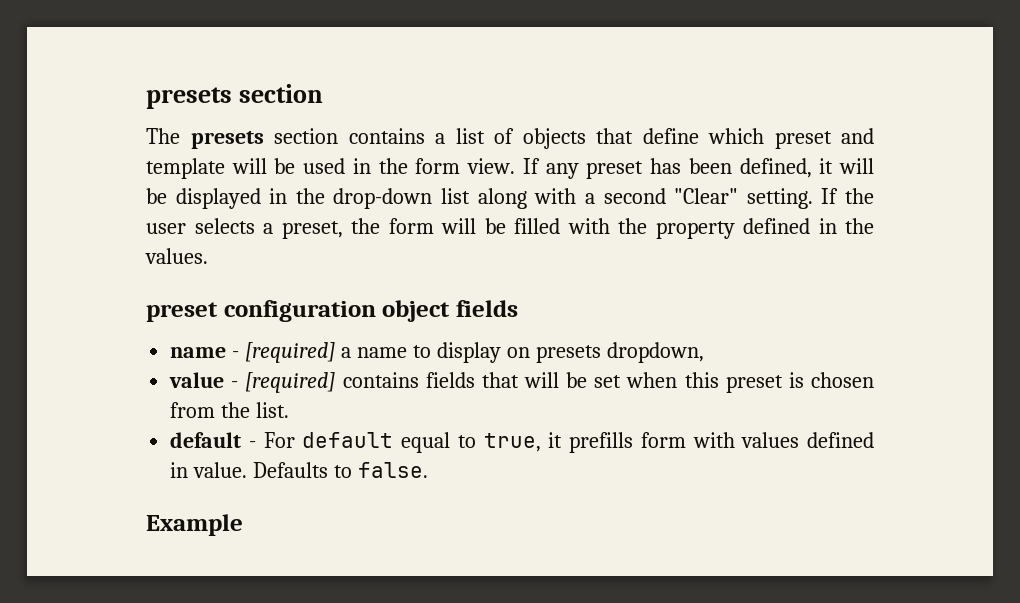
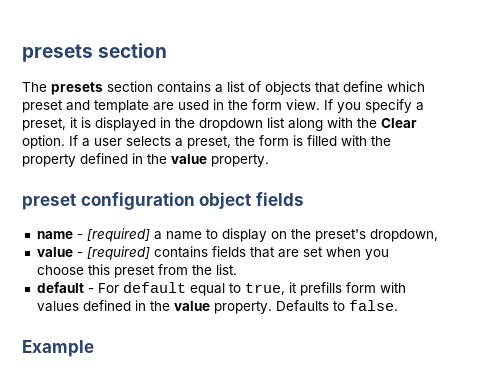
- The presets section contains a list of objects that define which preset and template will be used in the form view.
+ The presets section contains a list of objects that define which preset and template are used in the form view.
- If any preset has been defined, it will be displayed in the drop-down list along with a second "Clear" setting. If the user selects a preset, the form will be filled with the property defined in the values.
+ If you specify a preset, it is displayed in the dropdown list along with the Clear option. If a user selects a preset, the form is filled with the property defined in the value property.
- name - [required] a name to display on presets dropdown,
+ name - [required] a name to display on the preset's dropdown,
- value - [required] contains fields that will be set when this preset is chosen from the list.
+ value - [required] contains fields that are set when you choose this preset from the list.
- default - For default equal to true, it prefills form with values defined in value.
+ default - For default equal to true, it prefills form with values defined in the value property.

